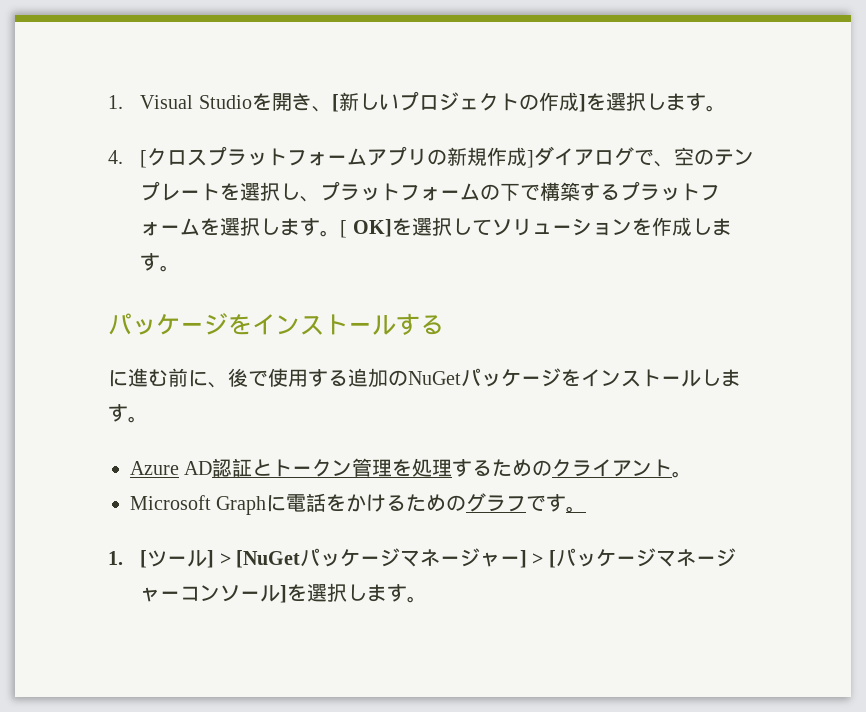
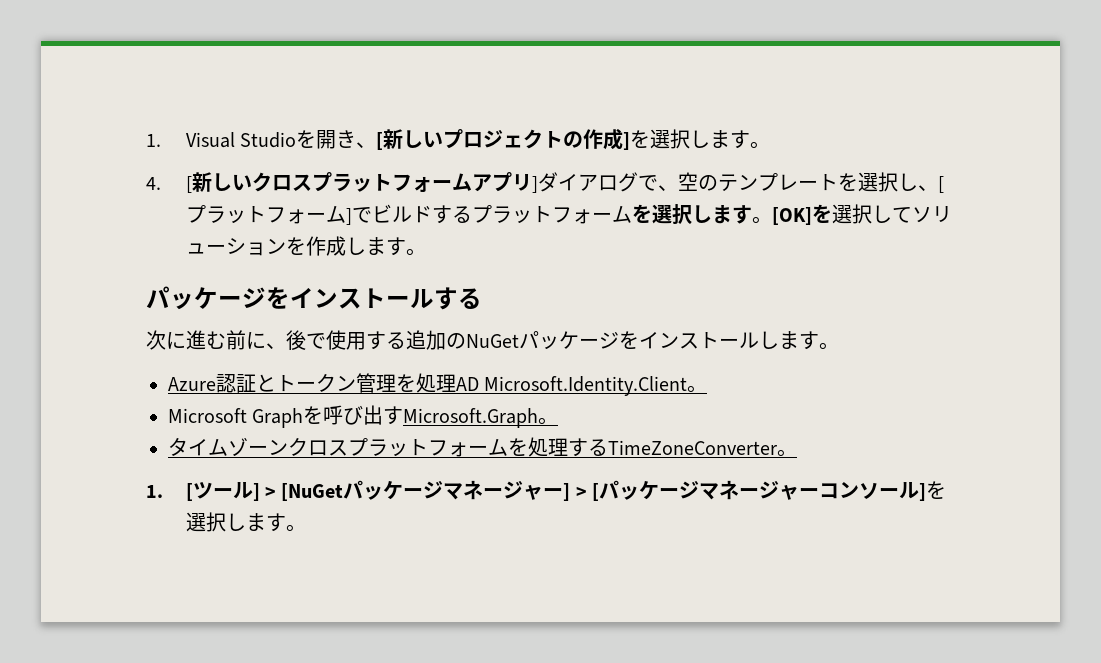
- 4. [クロスプラットフォームアプリの新規作成]ダイアログで、空のテンプレートを選択し、プラットフォームの下で構築するプラットフォームを選択します。
+ 4. [新しいクロスプラットフォームアプリ]ダイアログで、空のテンプレートを選択し、[プラットフォーム]でビルドするプラットフォームを選択します。
- [ OK]を選択してソリューションを作成します。
+ [OK]を選択してソリューションを作成します。
- に進む前に、後で使用する追加のNuGetパッケージをインストールします。
+ 次に進む前に、後で使用する追加のNuGetパッケージをインストールします。
- Azure AD認証とトークン管理を処理するためのクライアント。
- Microsoft Graphに電話をかけるためのグラフです。
+ Azure認証とトークン管理を処理AD Microsoft.Identity.Client。
+ Microsoft Graphを呼び出すMicrosoft.Graph。
+ タイムゾーンクロスプラットフォームを処理するTimeZoneConverter。

